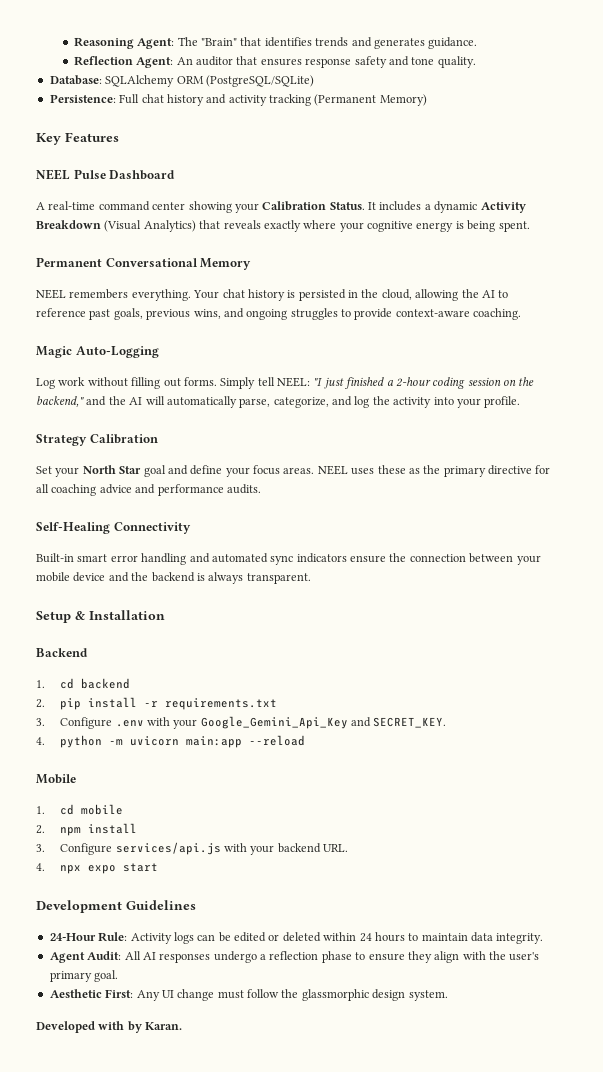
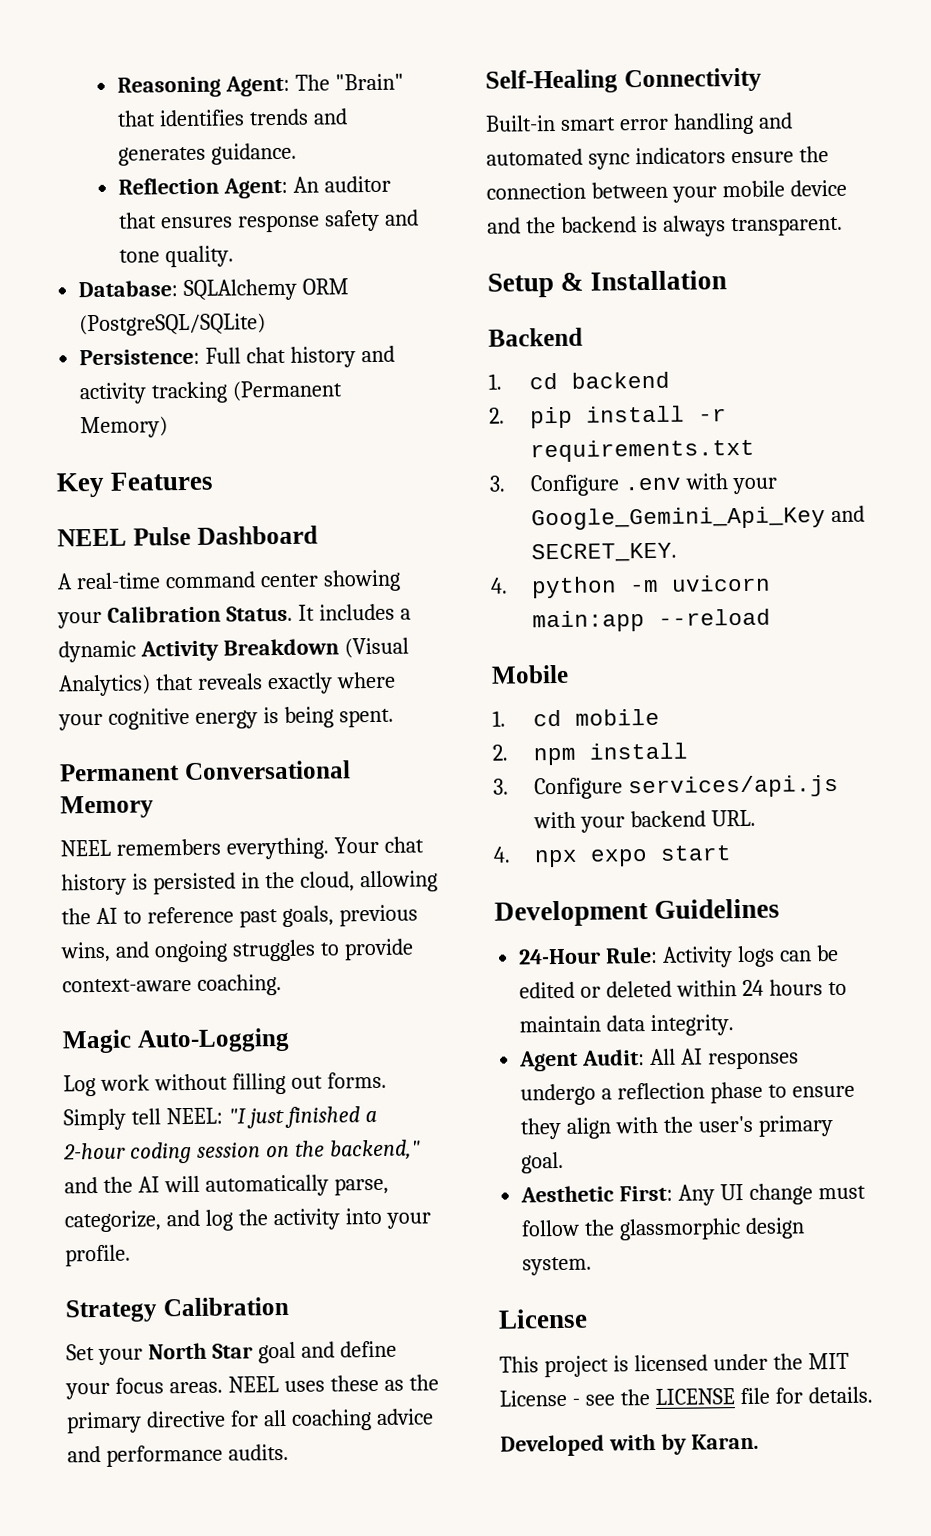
  Aesthetic First: Any UI change must follow the glassmorphic design system.
+ License
+ This project is licensed under the MIT License - see the LICENSE file for details.

